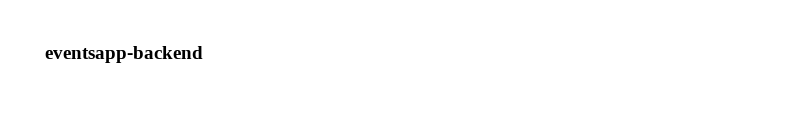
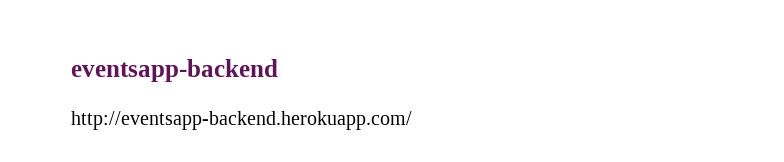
+ http://eventsapp-backend.herokuapp.com/

